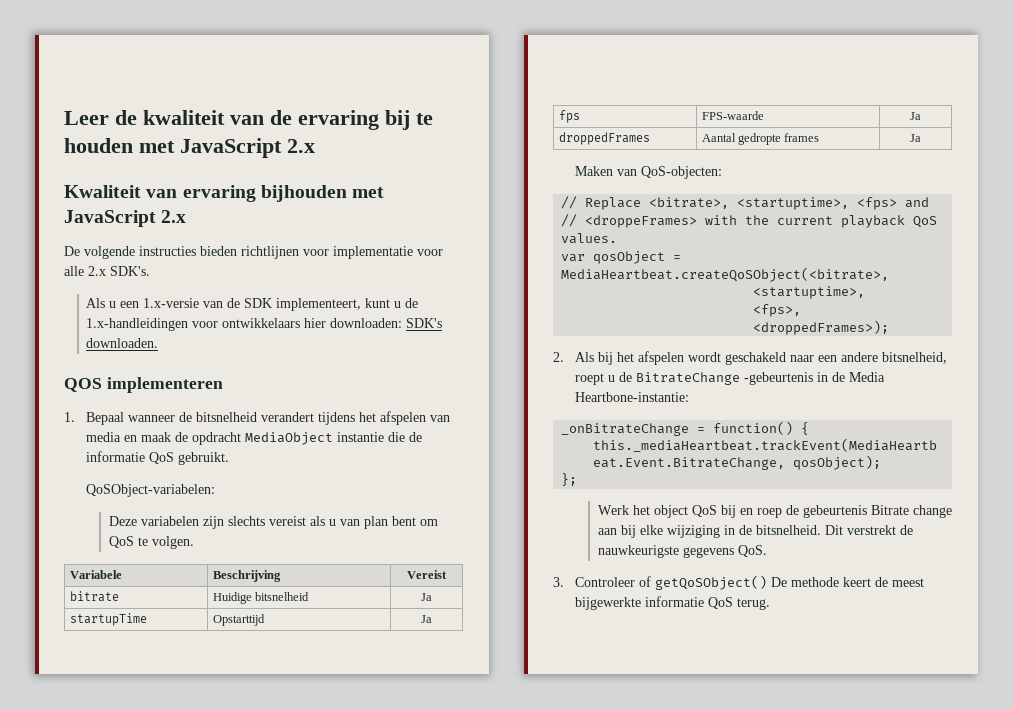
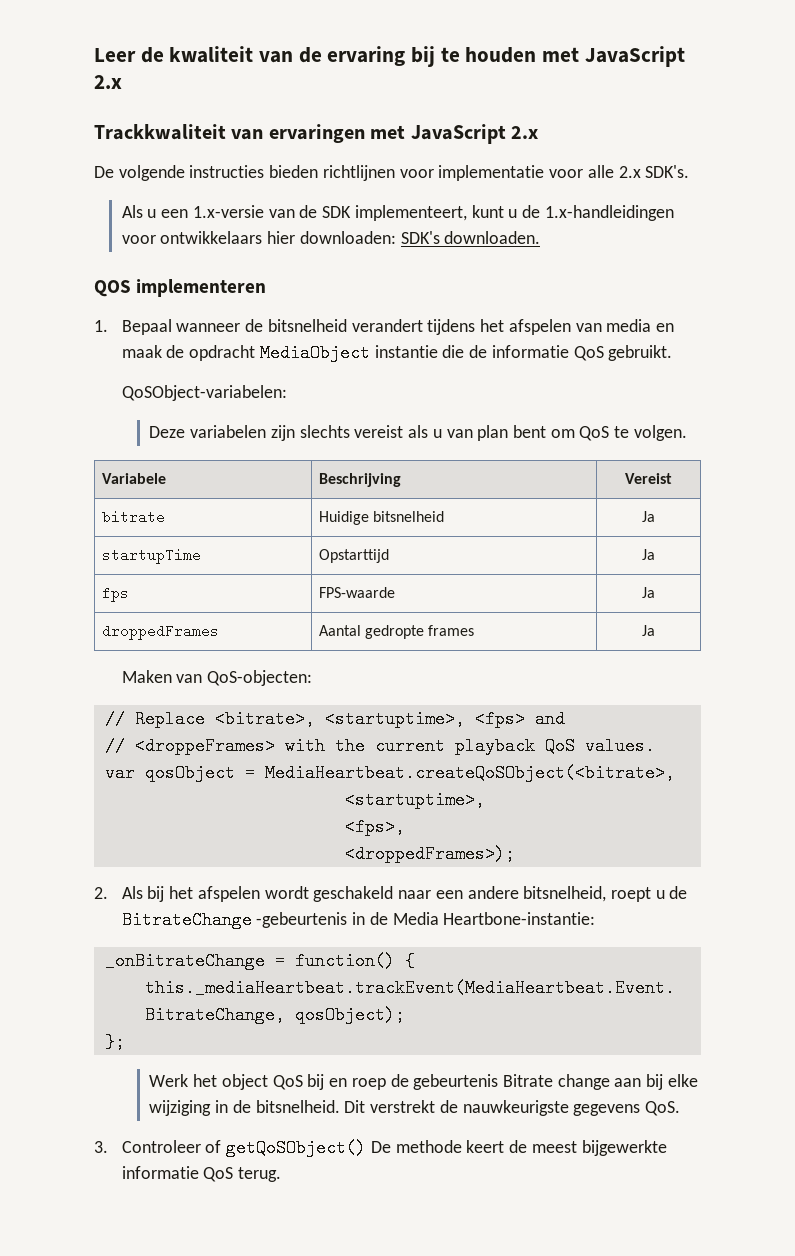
- Kwaliteit van ervaring bijhouden met JavaScript 2.x
+ Trackkwaliteit van ervaringen met JavaScript 2.x

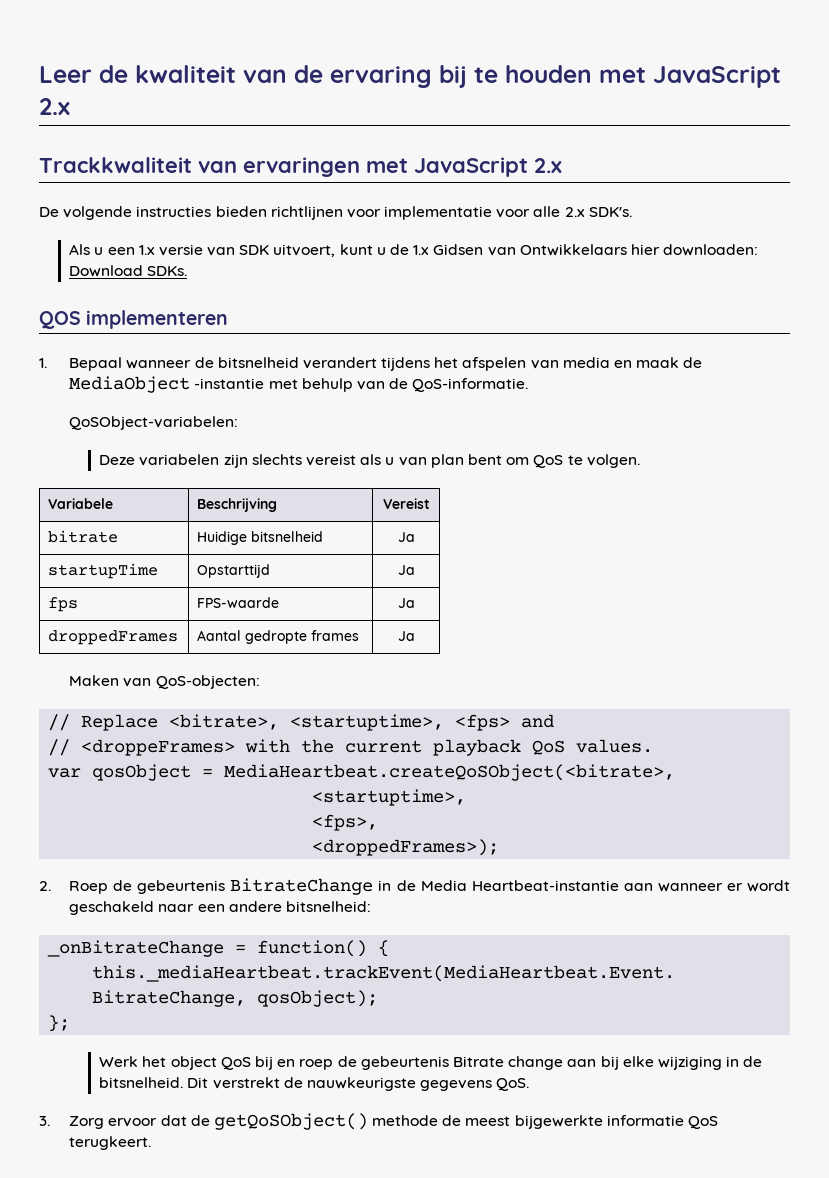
- Als u een 1.x-versie van de SDK implementeert, kunt u de 1.x-handleidingen voor ontwikkelaars hier downloaden: SDK's downloaden.
+ Als u een 1.x versie van SDK uitvoert, kunt u de 1.x Gidsen van Ontwikkelaars hier downloaden: Download SDKs.
- 1. Bepaal wanneer de bitsnelheid verandert tijdens het afspelen van media en maak de opdracht MediaObject instantie die de informatie QoS gebruikt.
+ 1. Bepaal wanneer de bitsnelheid verandert tijdens het afspelen van media en maak de MediaObject -instantie met behulp van de QoS-informatie.
- 2. Als bij het afspelen wordt geschakeld naar een andere bitsnelheid, roept u de BitrateChange -gebeurtenis in de Media Heartbone-instantie:
+ 2. Roep de gebeurtenis BitrateChange in de Media Heartbeat-instantie aan wanneer er wordt geschakeld naar een andere bitsnelheid:
- 3. Controleer of getQoSObject() De methode keert de meest bijgewerkte informatie QoS terug.
+ 3. Zorg ervoor dat de getQoSObject() methode de meest bijgewerkte informatie QoS terugkeert.

